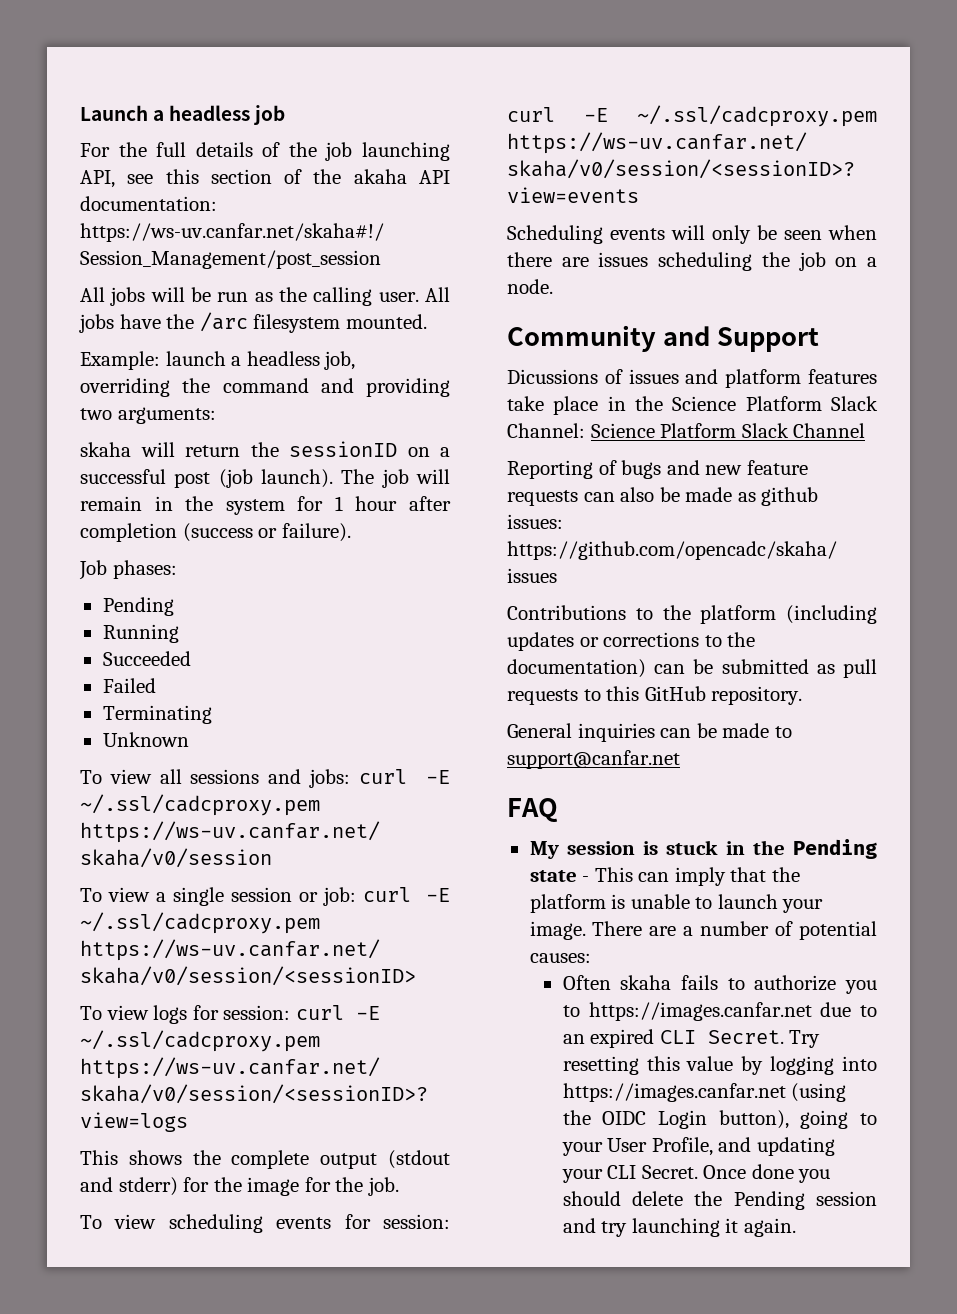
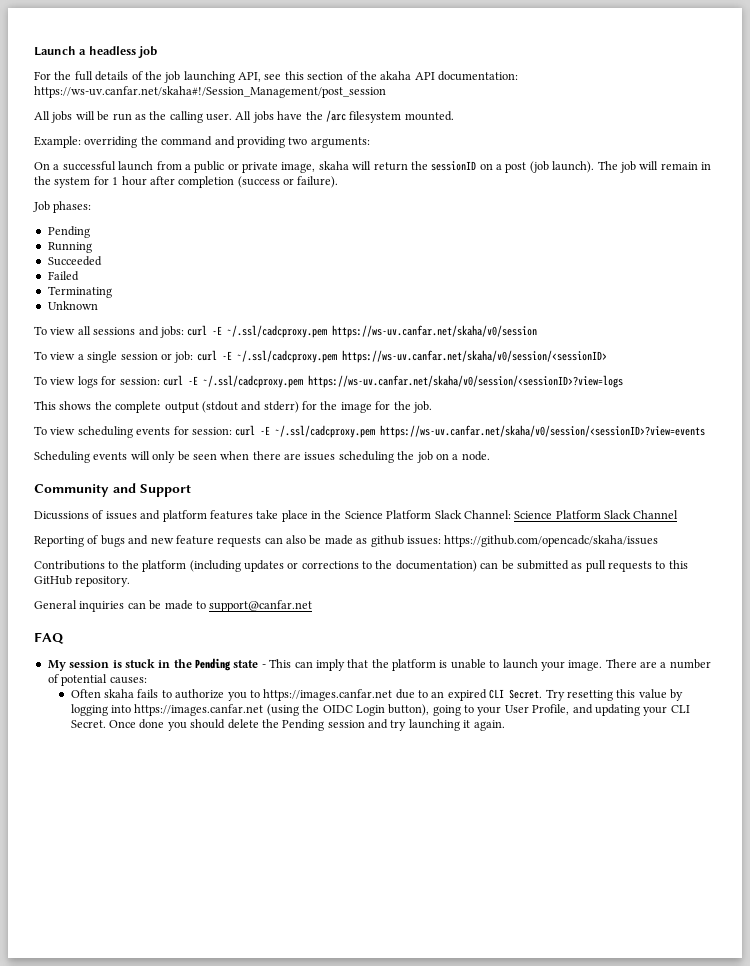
- Example: launch a headless job, overriding the command and providing two arguments:
+ Example: overriding the command and providing two arguments:
- skaha will return the sessionID on a successful post (job launch).
+ On a successful launch from a public or private image, skaha will return the sessionID on a post (job launch).

